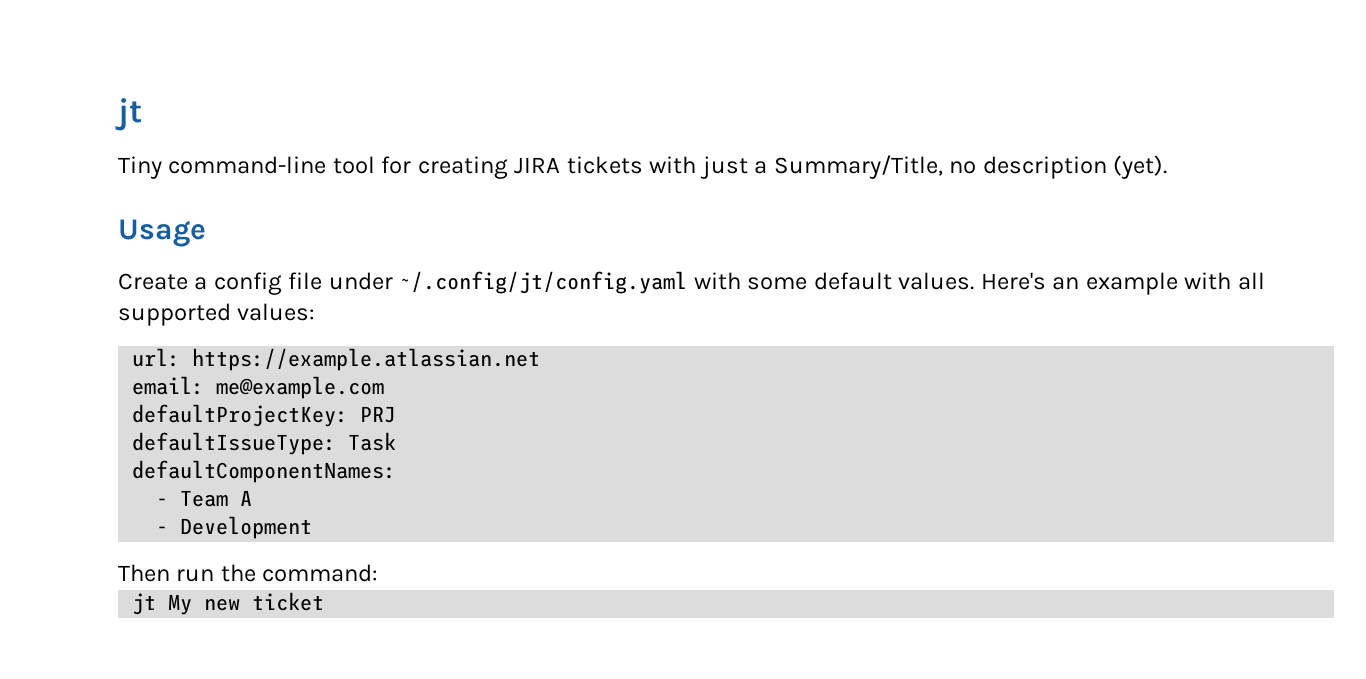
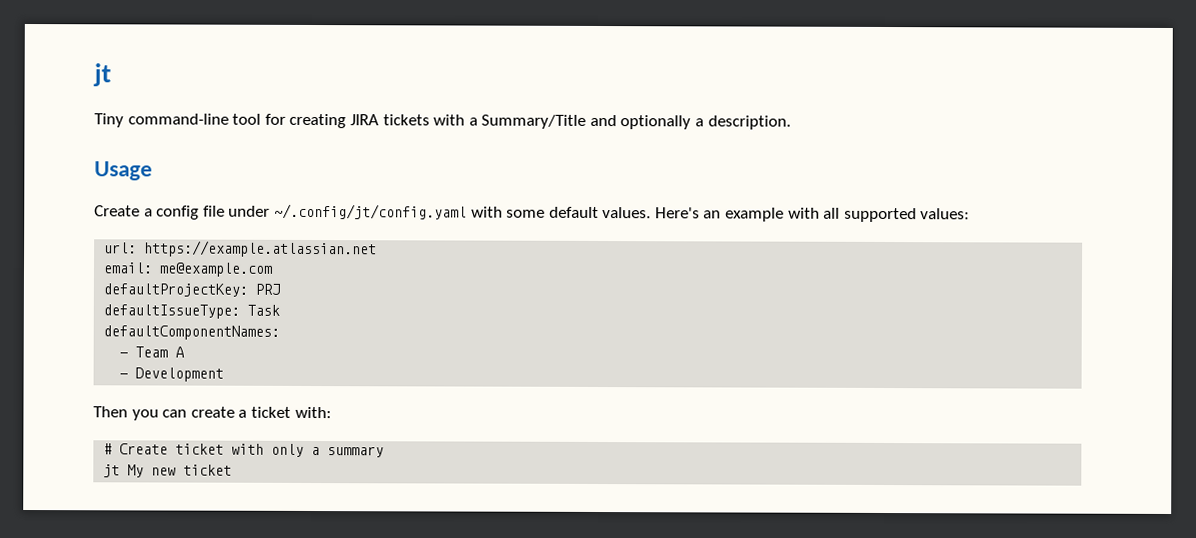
- Tiny command-line tool for creating JIRA tickets with just a Summary/Title, no description (yet).
+ Tiny command-line tool for creating JIRA tickets with a Summary/Title and optionally a description.
- Then run the command:
+ Then you can create a ticket with:
+ # Create ticket with only a summary

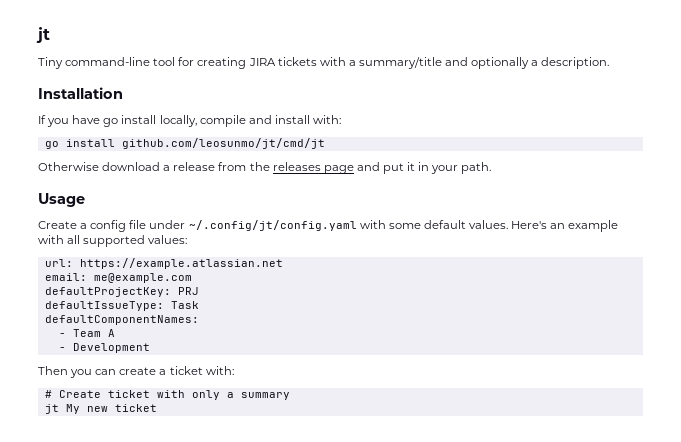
- Tiny command-line tool for creating JIRA tickets with a Summary/Title and optionally a description.
+ Tiny command-line tool for creating JIRA tickets with a summary/title and optionally a description.
+ Installation
+ If you have go install locally, compile and install with:
+ go install github.com/leosunmo/jt/cmd/jt
+ Otherwise download a release from the releases page and put it in your path.

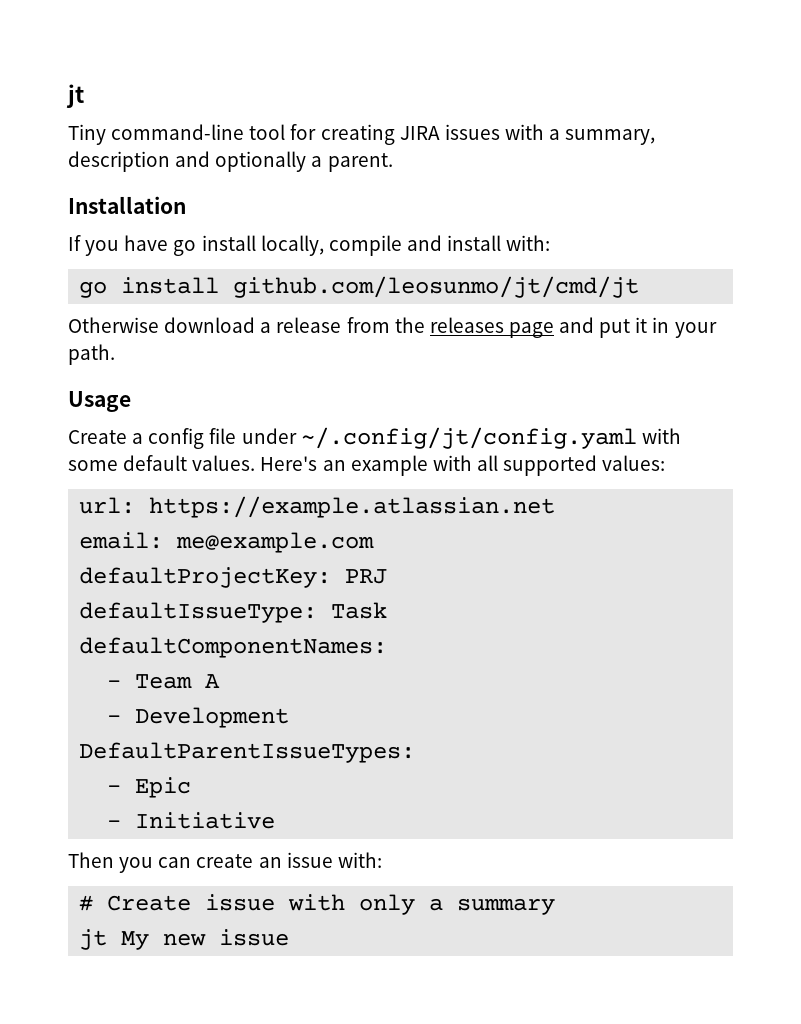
- Tiny command-line tool for creating JIRA tickets with a summary/title and optionally a description.
+ Tiny command-line tool for creating JIRA issues with a summary, description and optionally a parent.
+ DefaultParentIssueTypes:
+ - Epic
+ - Initiative
- Then you can create a ticket with:
+ Then you can create an issue with:
- # Create ticket with only a summary
+ # Create issue with only a summary
- jt My new ticket
+ jt My new issue

